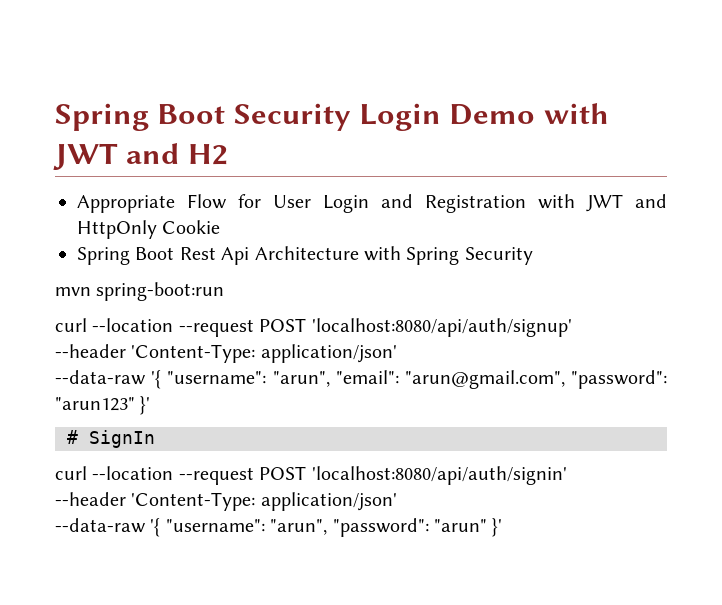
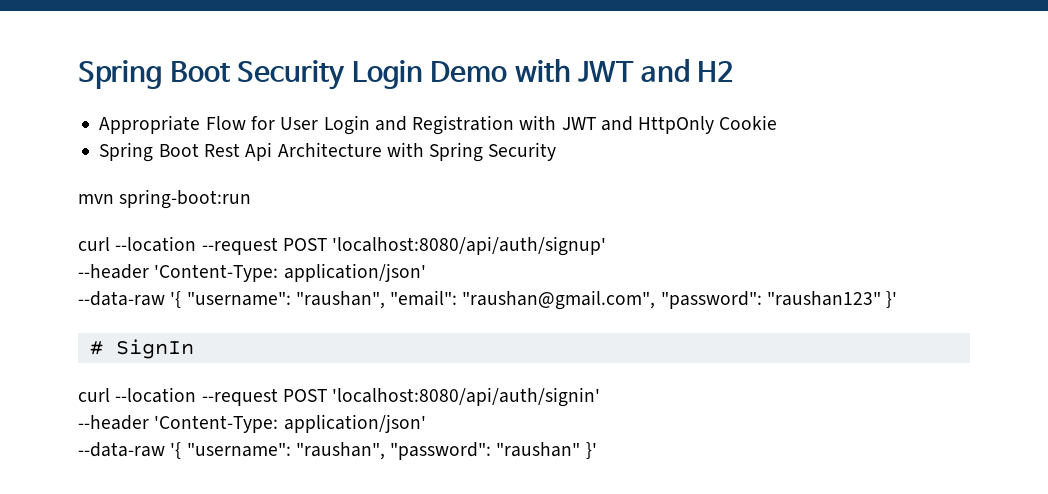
- --data-raw '{ "username": "arun", "email": "arun@gmail.com", "password": "arun123" }'
+ --data-raw '{ "username": "raushan", "email": "raushan@gmail.com", "password": "raushan123" }'
- --data-raw '{ "username": "arun", "password": "arun" }'
+ --data-raw '{ "username": "raushan", "password": "raushan" }'

